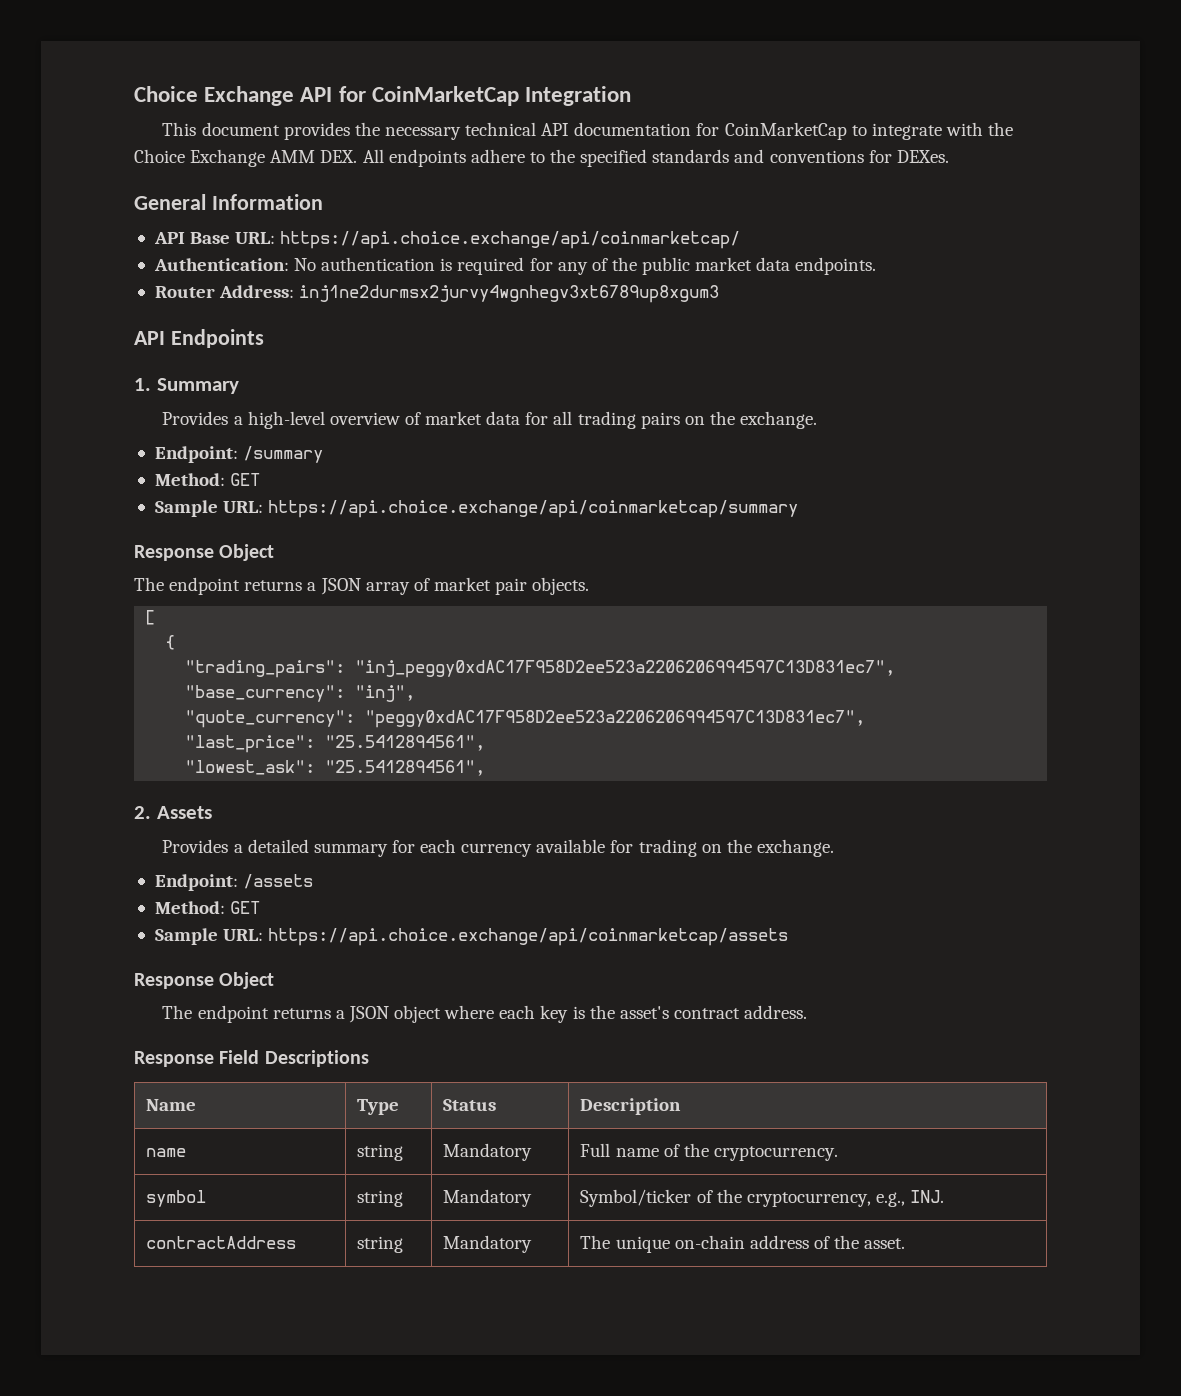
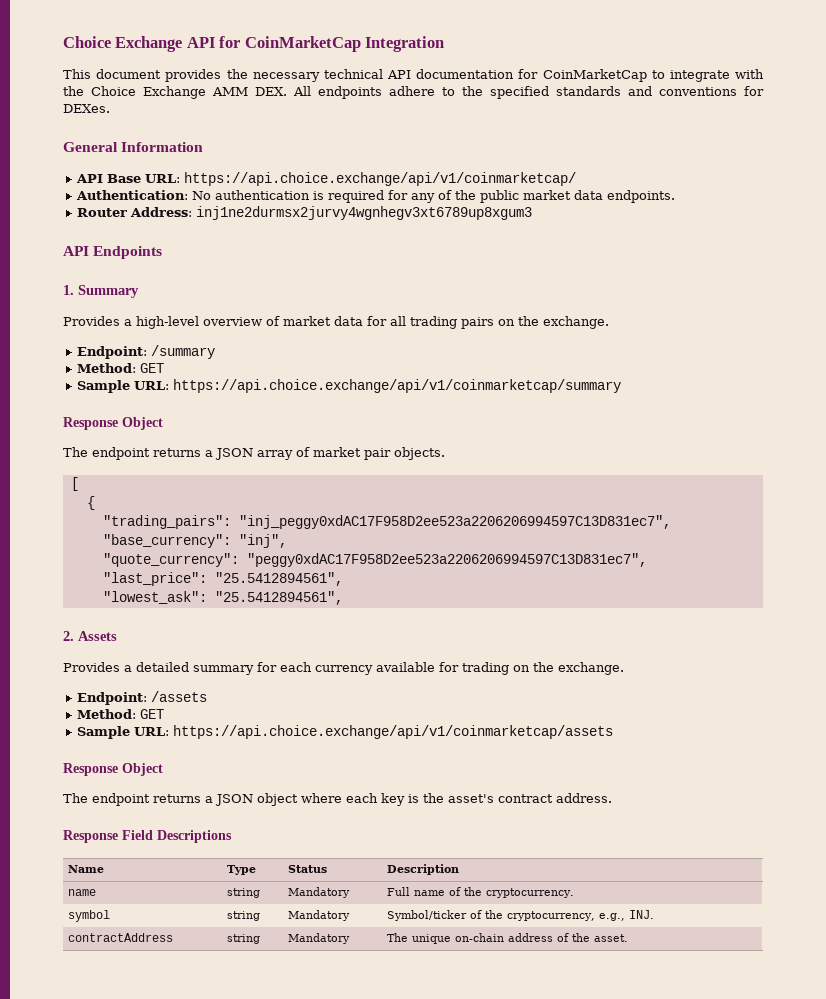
- API Base URL: https://api.choice.exchange/api/coinmarketcap/
+ API Base URL: https://api.choice.exchange/api/v1/coinmarketcap/
- Sample URL: https://api.choice.exchange/api/coinmarketcap/summary
+ Sample URL: https://api.choice.exchange/api/v1/coinmarketcap/summary
- Sample URL: https://api.choice.exchange/api/coinmarketcap/assets
+ Sample URL: https://api.choice.exchange/api/v1/coinmarketcap/assets

